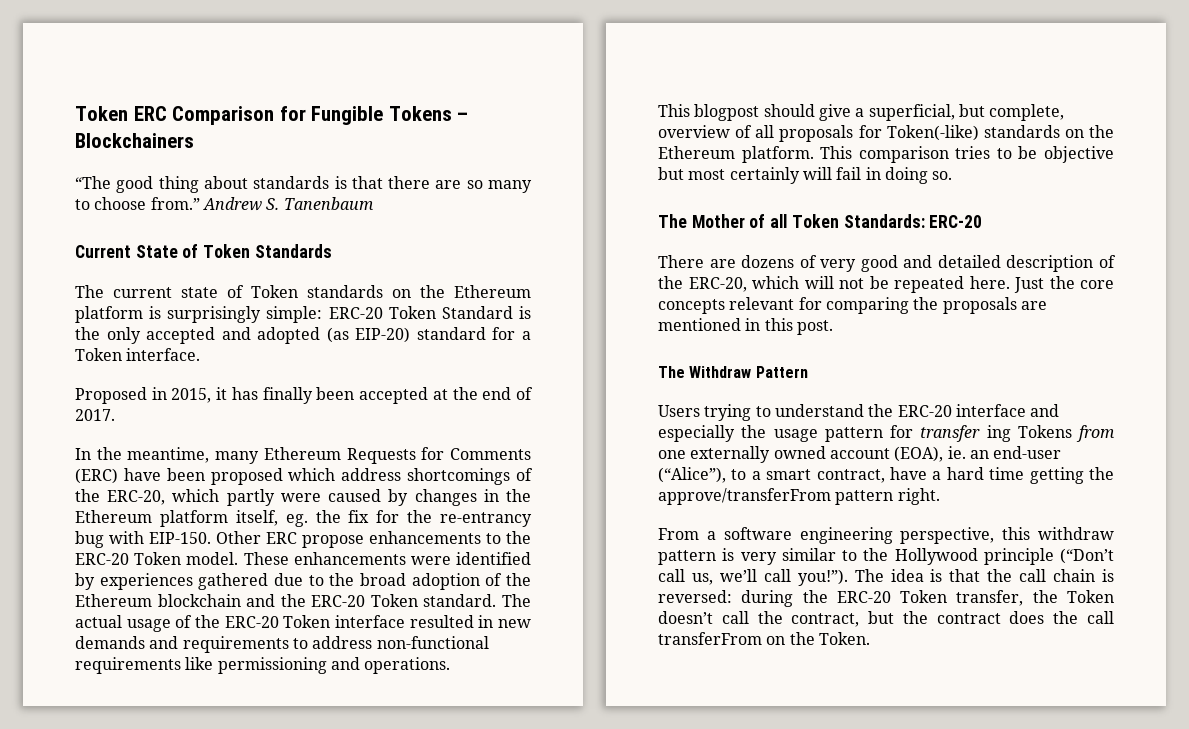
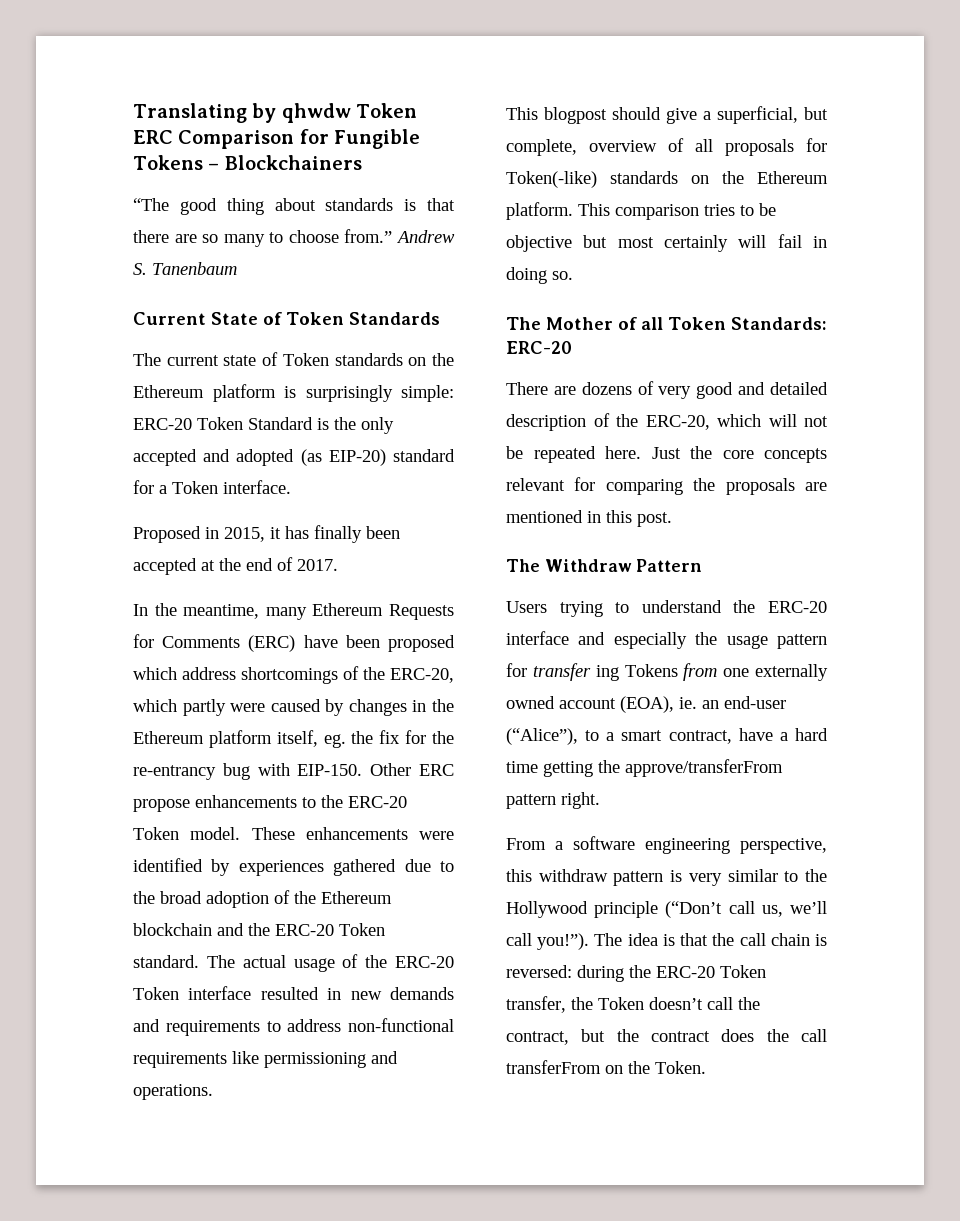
- Token ERC Comparison for Fungible Tokens – Blockchainers
+ Translating by qhwdw Token ERC Comparison for Fungible Tokens – Blockchainers

